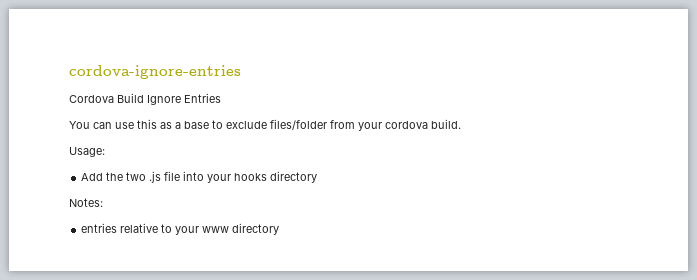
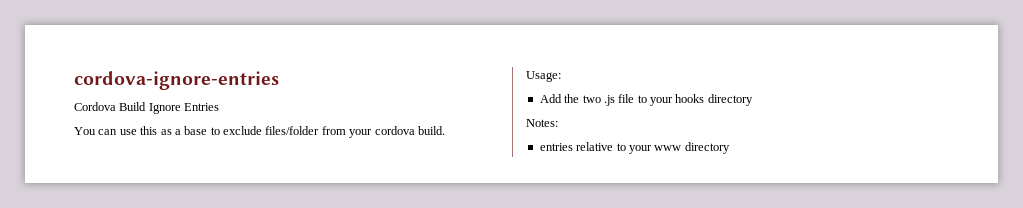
- Add the two .js file into your hooks directory
+ Add the two .js file to your hooks directory

